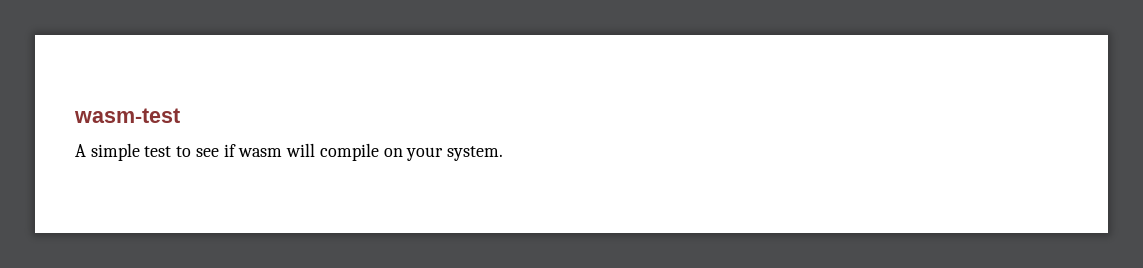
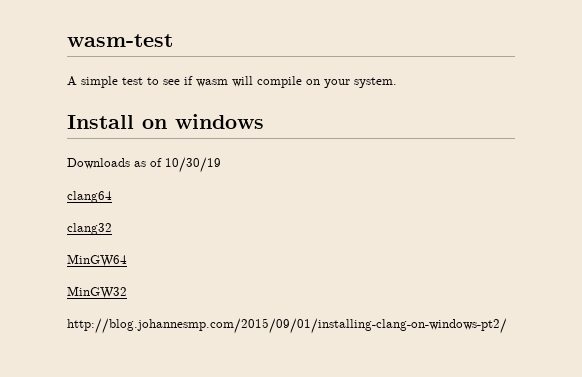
+ Install on windows
+ Downloads as of 10/30/19
+ clang64
+ clang32
+ MinGW64
+ MinGW32
+ http://blog.johannesmp.com/2015/09/01/installing-clang-on-windows-pt2/

